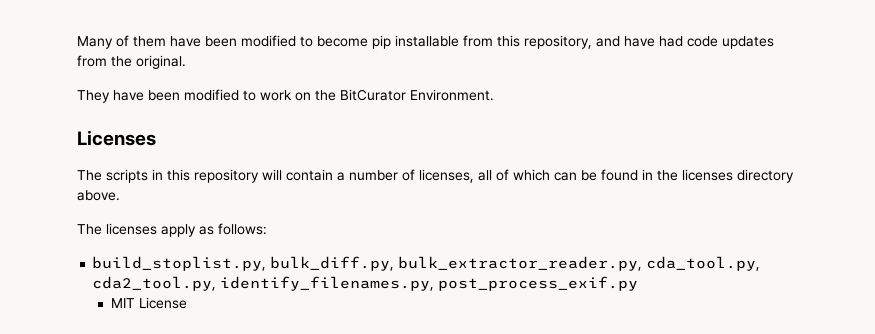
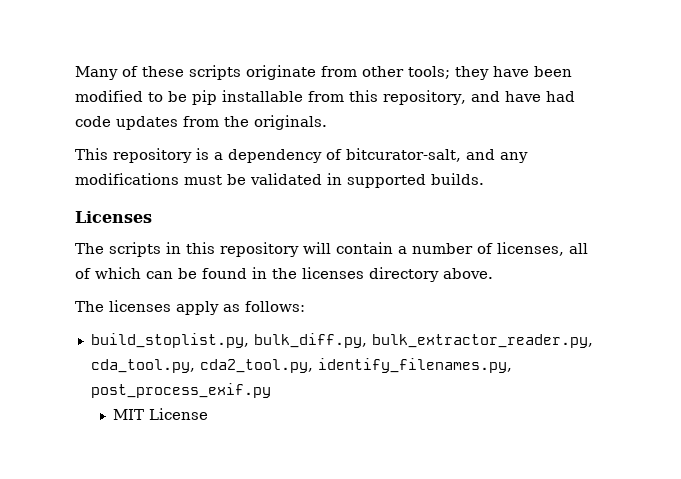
- Many of them have been modified to become pip installable from this repository, and have had code updates from the original.
- They have been modified to work on the BitCurator Environment.
+ Many of these scripts originate from other tools; they have been modified to be pip installable from this repository, and have had code updates from the originals.
+ This repository is a dependency of bitcurator-salt, and any modifications must be validated in supported builds.

